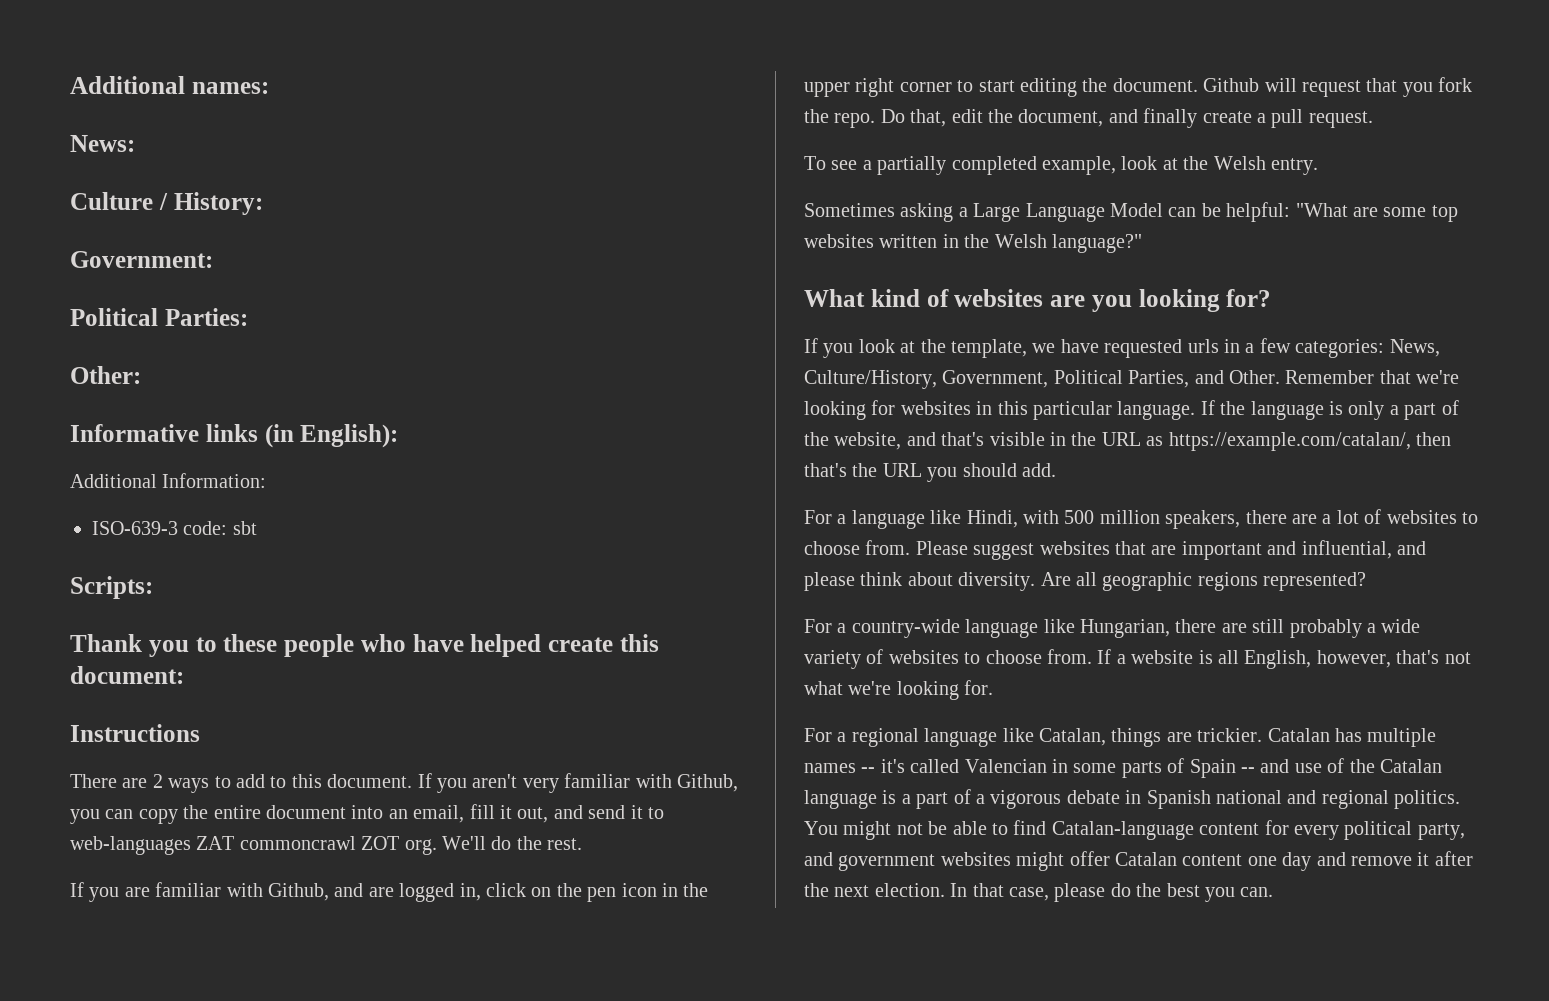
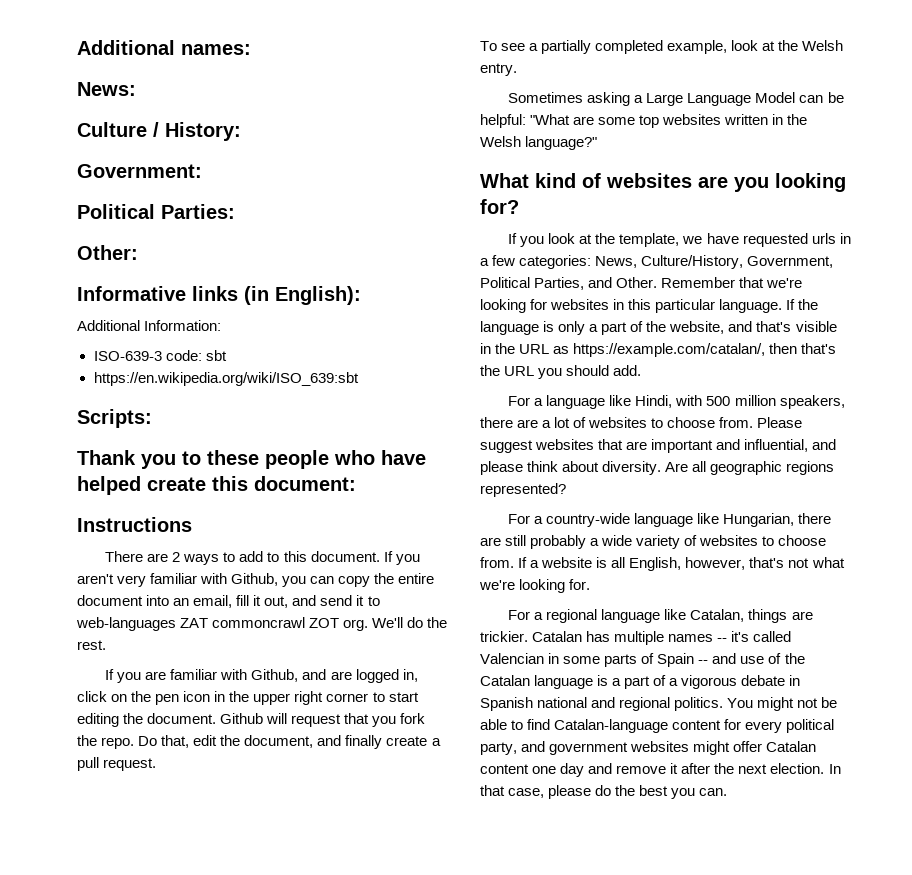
+ https://en.wikipedia.org/wiki/ISO_639:sbt

